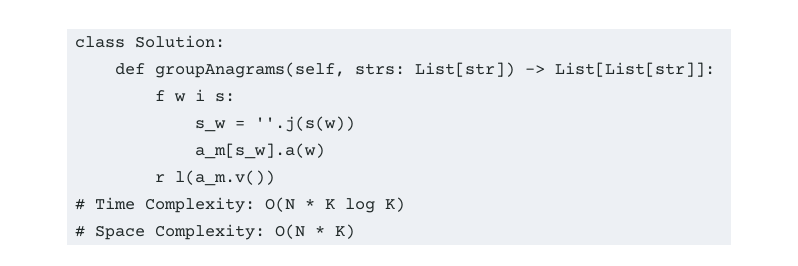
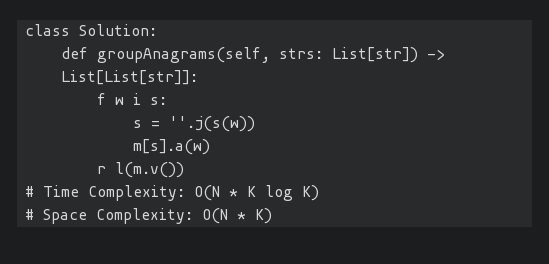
- s_w = ''.j(s(w))
+ s = ''.j(s(w))
- a_m[s_w].a(w)
+ m[s].a(w)
- r l(a_m.v())
+ r l(m.v())

